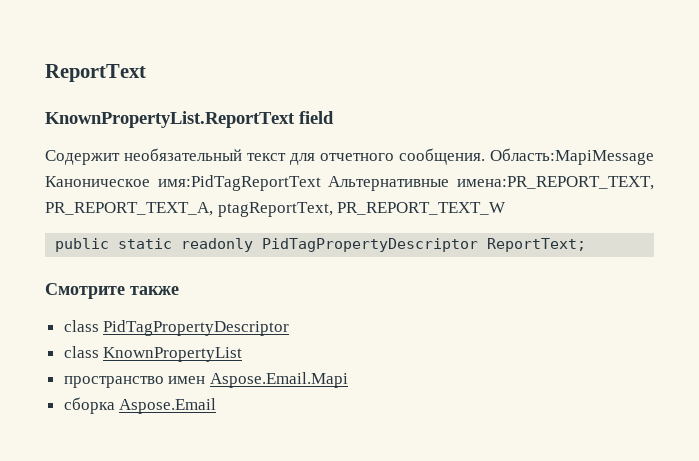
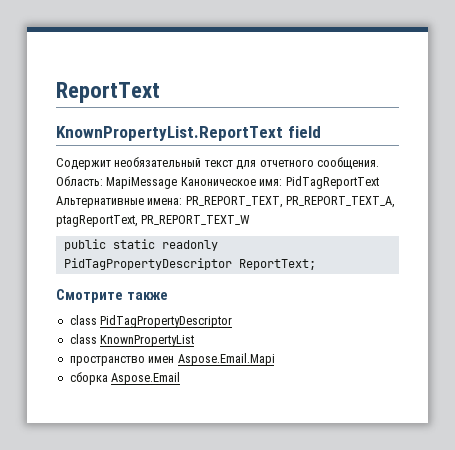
- Область:MapiMessage Каноническое имя:PidTagReportText Альтернативные имена:PR_REPORT_TEXT, PR_REPORT_TEXT_A, ptagReportText, PR_REPORT_TEXT_W
+ Область: MapiMessage Каноническое имя: PidTagReportText Альтернативные имена: PR_REPORT_TEXT, PR_REPORT_TEXT_A, ptagReportText, PR_REPORT_TEXT_W

